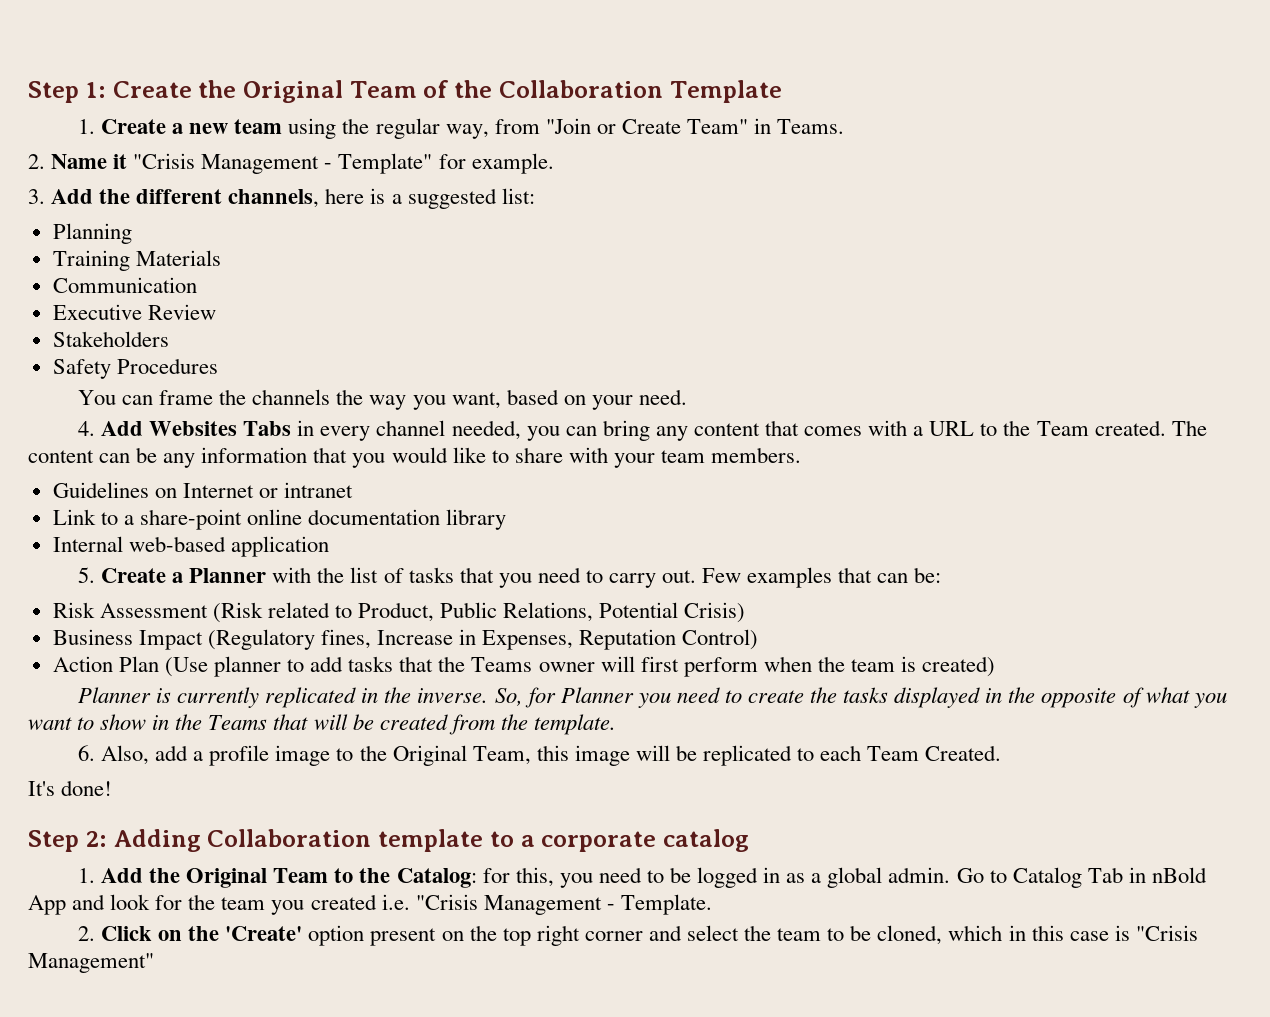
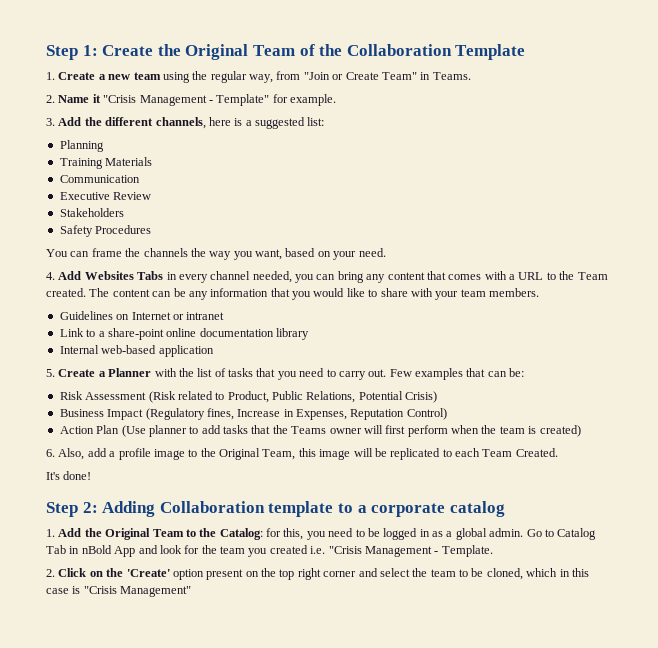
- Planner is currently replicated in the inverse. So, for Planner you need to create the tasks displayed in the opposite of what you want to show in the Teams that will be created from the template.

